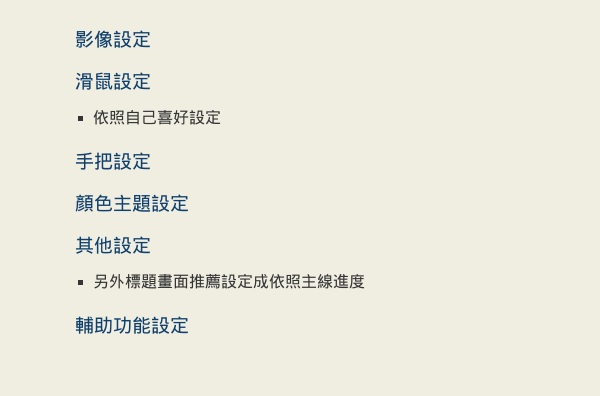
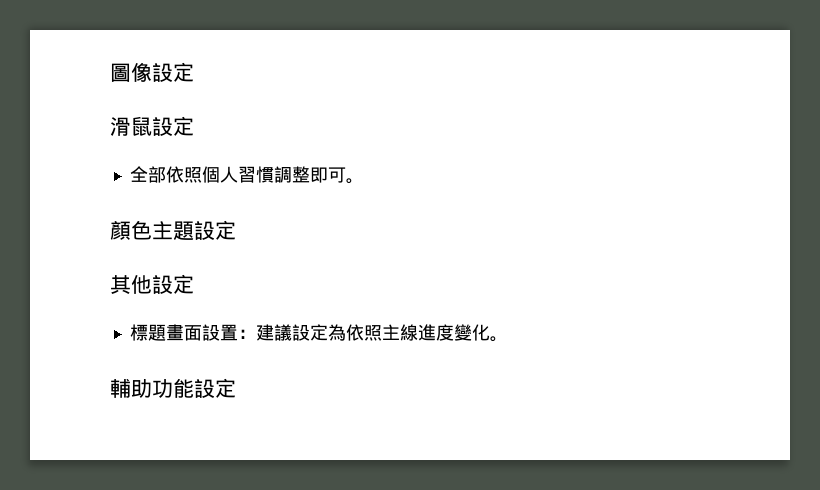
- 影像設定
+ 圖像設定
- 依照自己喜好設定
- 手把設定
+ 全部依照個人習慣調整即可。
- 另外標題畫面推薦設定成依照主線進度
+ 標題畫面設置：建議設定為依照主線進度變化。

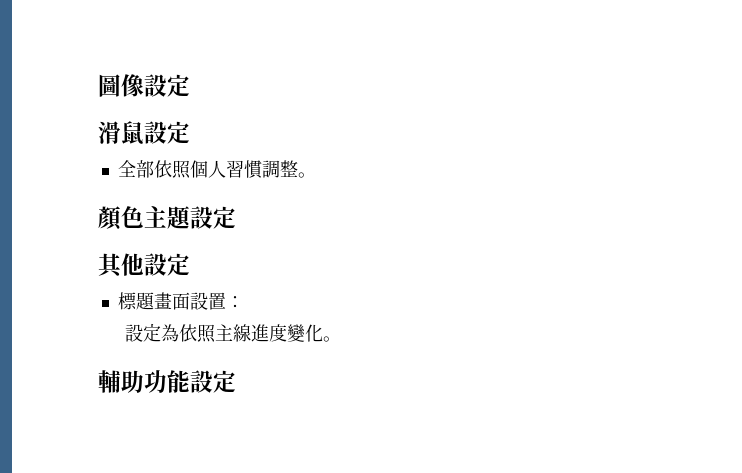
- 全部依照個人習慣調整即可。
+ 全部依照個人習慣調整。
- 標題畫面設置：建議設定為依照主線進度變化。
+ 標題畫面設置：
+ 設定為依照主線進度變化。

